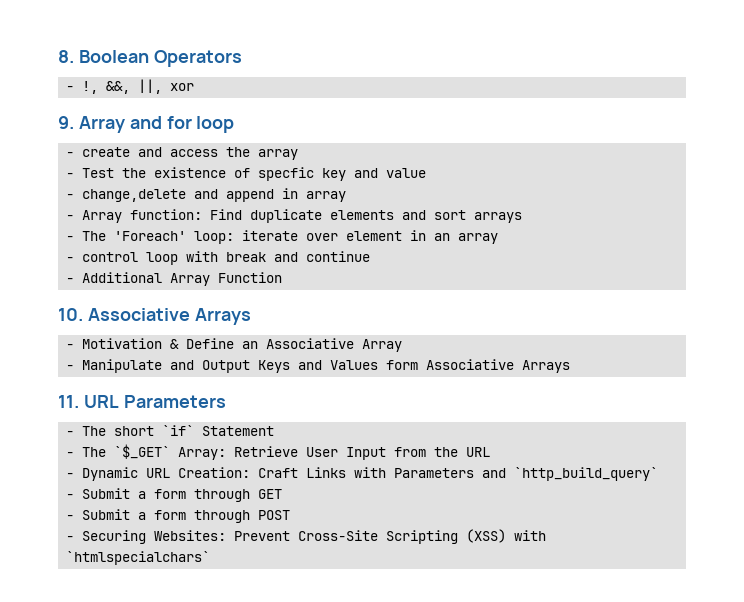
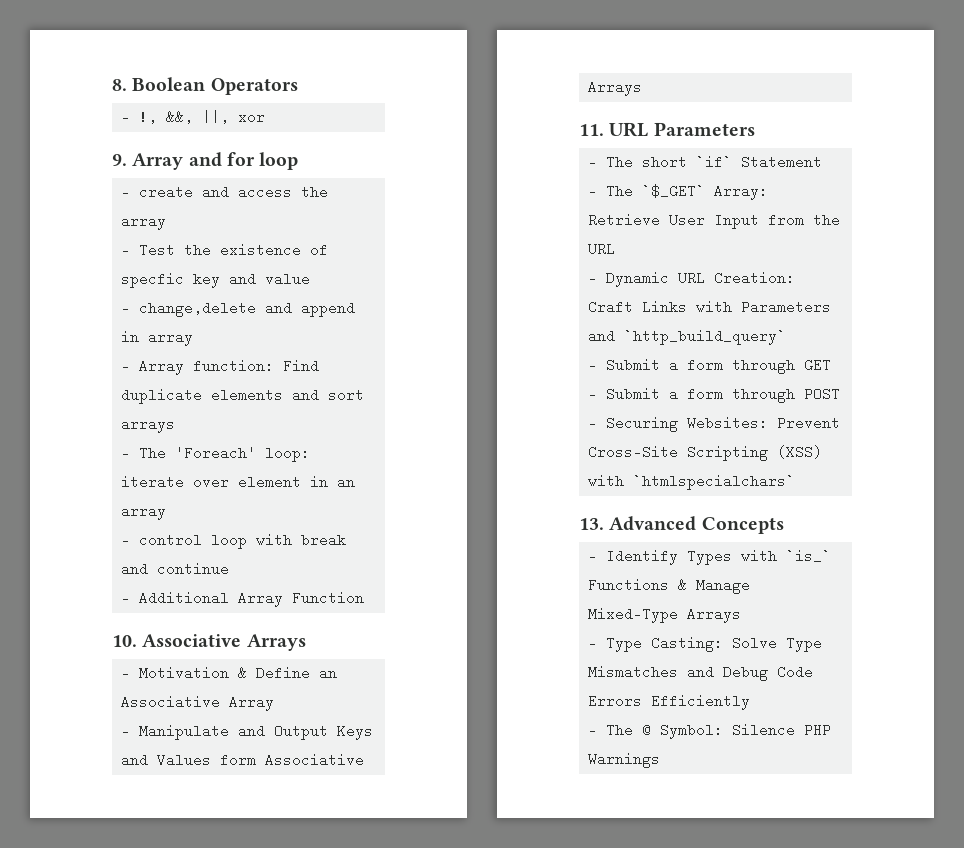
+ 13. Advanced Concepts
+ - Identify Types with `is_` Functions & Manage Mixed-Type Arrays
+ - Type Casting: Solve Type Mismatches and Debug Code Errors Efficiently
+ - The @ Symbol: Silence PHP Warnings

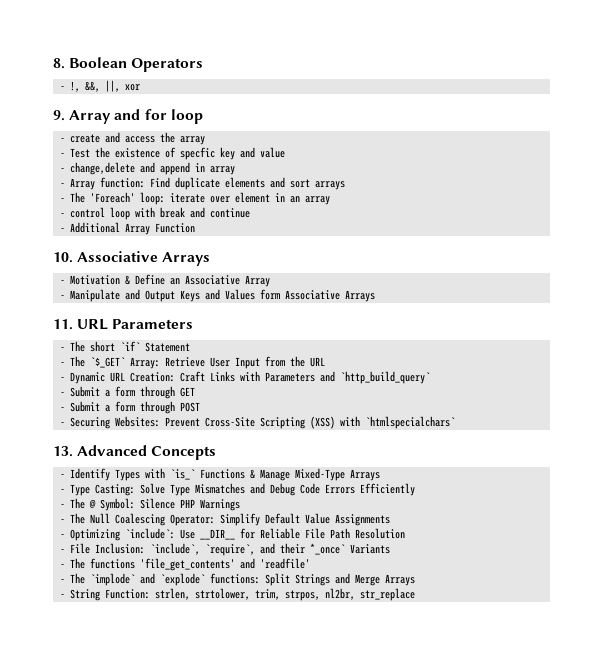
+ - The Null Coalescing Operator: Simplify Default Value Assignments
+ - Optimizing `include`: Use __DIR__ for Reliable File Path Resolution
+ - File Inclusion: `include`, `require`, and their *_once` Variants
+ - The functions 'file_get_contents' and 'readfile'
+ - The `implode` and `explode` functions: Split Strings and Merge Arrays
+ - String Function: strlen, strtolower, trim, strpos, nl2br, str_replace

